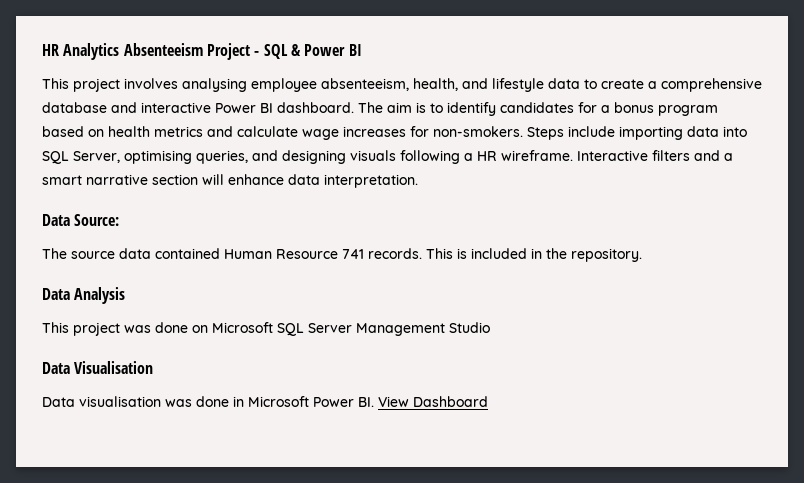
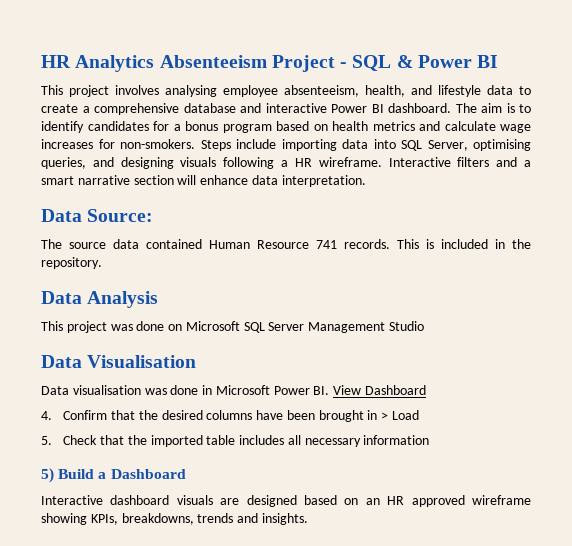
+ 4. Confirm that the desired columns have been brought in > Load
+ 5. Check that the imported table includes all necessary information
+ 5) Build a Dashboard
+ Interactive dashboard visuals are designed based on an HR approved wireframe showing KPIs, breakdowns, trends and insights.

